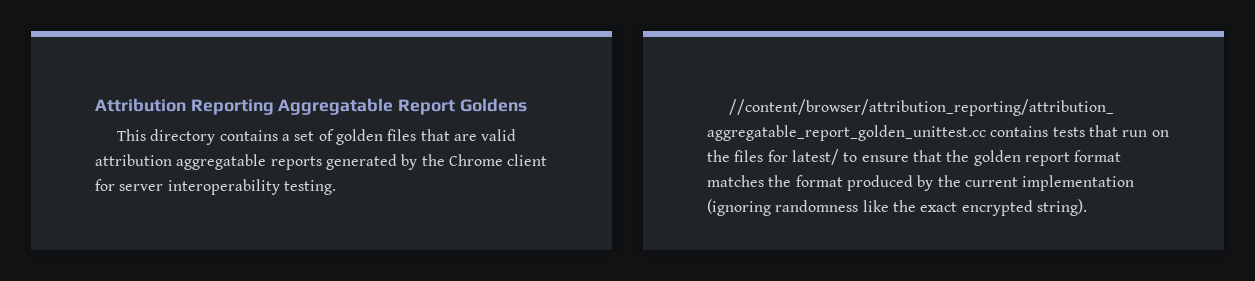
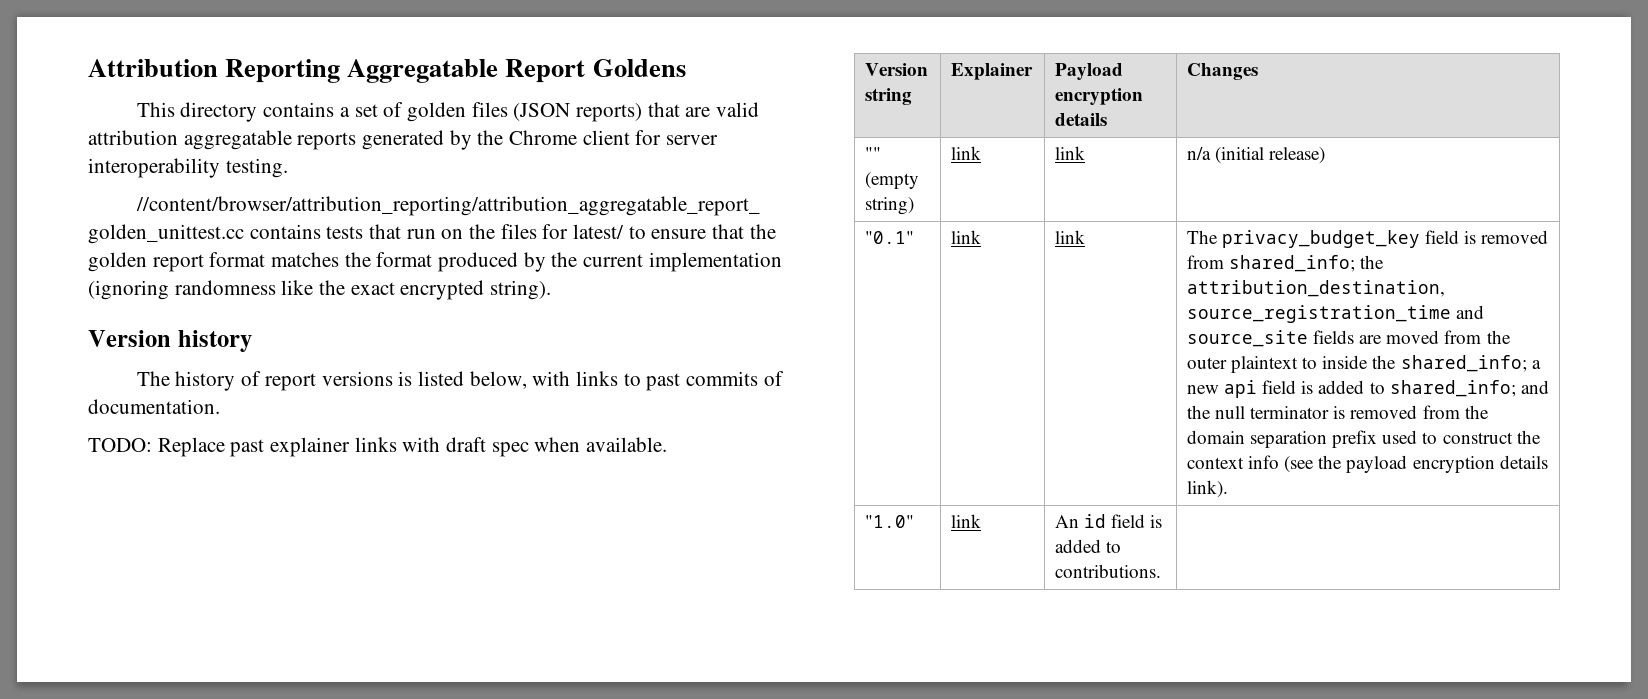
- This directory contains a set of golden files that are valid attribution aggregatable reports generated by the Chrome client for server interoperability testing.
+ This directory contains a set of golden files (JSON reports) that are valid attribution aggregatable reports generated by the Chrome client for server interoperability testing.
+ Version history
+ The history of report versions is listed below, with links to past commits of documentation.
+ TODO: Replace past explainer links with draft spec when available.
+ Version string | Explainer | Payload encryption details | Changes
+ "" (empty string) | link | link | n/a (initial release)
+ "0.1" | link | link | The privacy_budget_key field is removed from shared_info; the attribution_destination, source_registration_time and source_site fields are moved from the outer plaintext to inside the shared_info; a new api field is added to shared_info; and the null terminator is removed from the domain separation prefix used to construct the context info (see the payload encryption details link).
+ "1.0" | link | An id field is added to contributions. |

